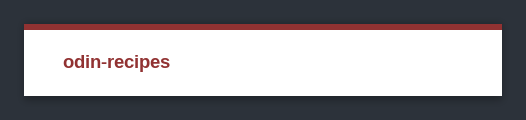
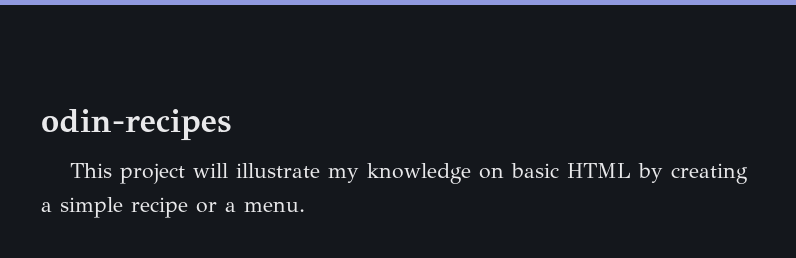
+ This project will illustrate my knowledge on basic HTML by creating a simple recipe or a menu.

